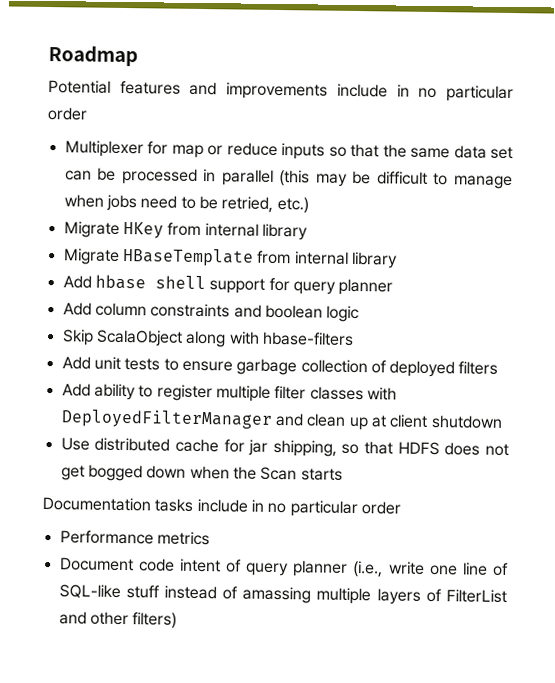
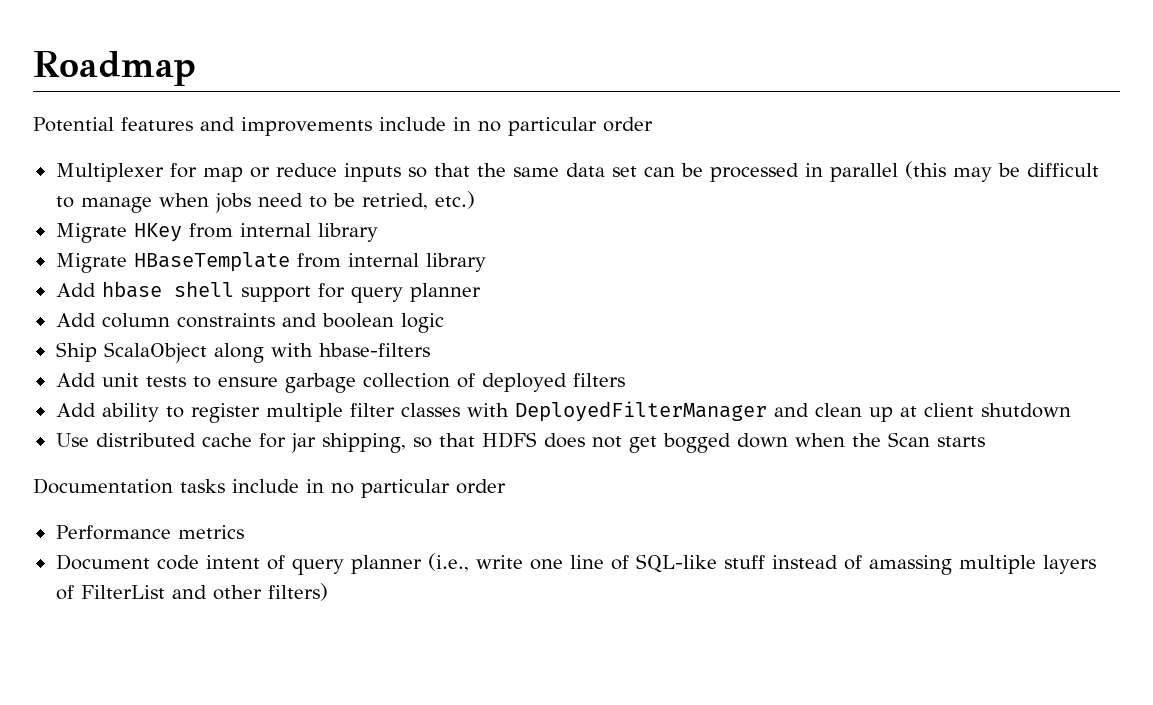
- Skip ScalaObject along with hbase-filters
+ Ship ScalaObject along with hbase-filters

